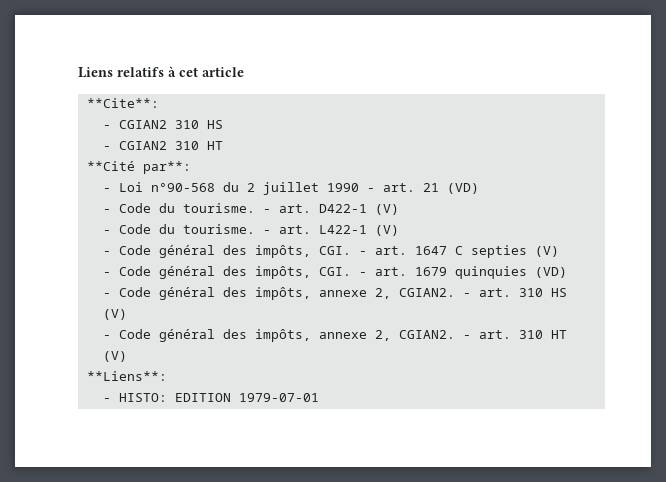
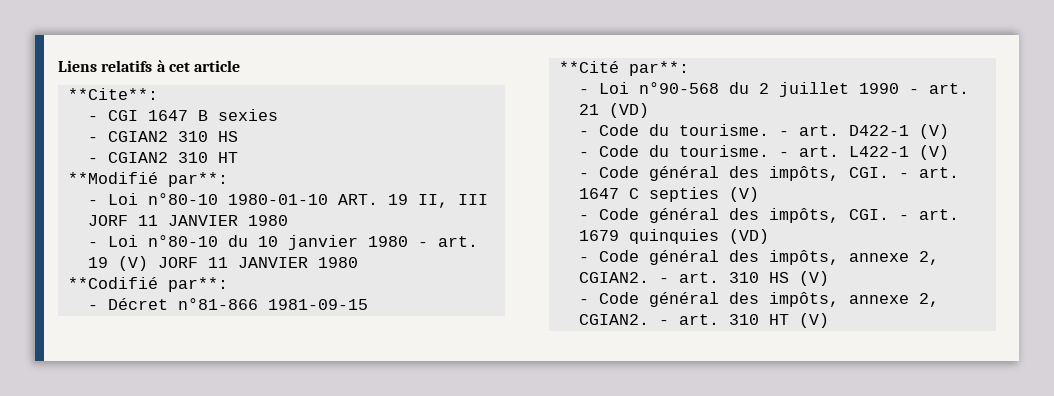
+ - CGI 1647 B sexies
+ **Modifié par**:
+ - Loi n°80-10 1980-01-10 ART. 19 II, III JORF 11 JANVIER 1980
+ - Loi n°80-10 du 10 janvier 1980 - art. 19 (V) JORF 11 JANVIER 1980
+ **Codifié par**:
+ - Décret n°81-866 1981-09-15
- **Liens**:
- - HISTO: EDITION 1979-07-01

